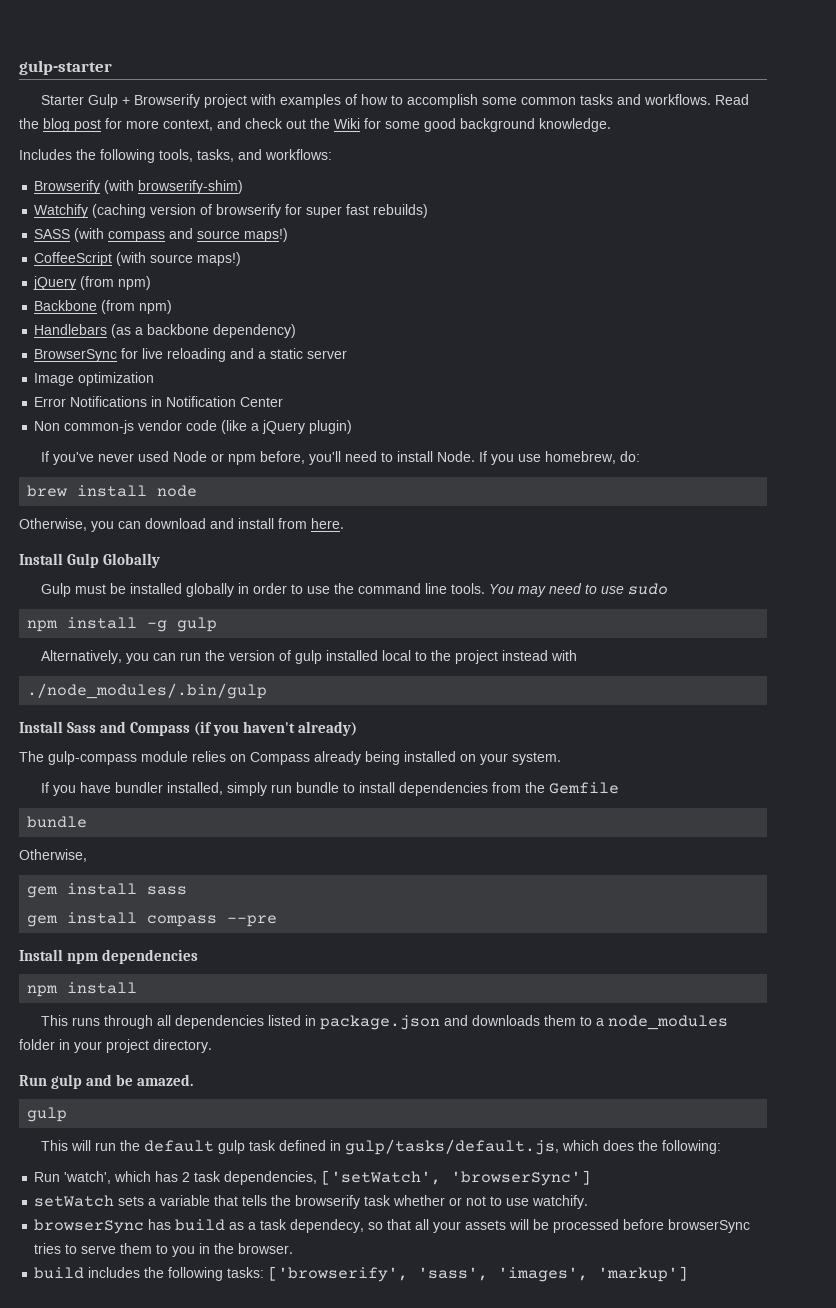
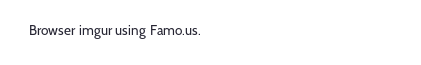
- gulp-starter
- Starter Gulp + Browserify project with examples of how to accomplish some common tasks and workflows. Read the blog post for more context, and check out the Wiki for some good background knowledge.
- Includes the following tools, tasks, and workflows:
- Browserify (with browserify-shim)
- Watchify (caching version of browserify for super fast rebuilds)
- SASS (with compass and source maps!)
- CoffeeScript (with source maps!)
- jQuery (from npm)
- Backbone (from npm)
- Handlebars (as a backbone dependency)
- BrowserSync for live reloading and a static server
- Image optimization
- Error Notifications in Notification Center
- Non common-js vendor code (like a jQuery plugin)
- If you've never used Node or npm before, you'll need to install Node. If you use homebrew, do:
- brew install node
- Otherwise, you can download and install from here.
- Install Gulp Globally
- Gulp must be installed globally in order to use the command line tools. You may need to use sudo
- npm install -g gulp
- Alternatively, you can run the version of gulp installed local to the project instead with
- ./node_modules/.bin/gulp
- Install Sass and Compass (if you haven't already)
- The gulp-compass module relies on Compass already being installed on your system.
- If you have bundler installed, simply run bundle to install dependencies from the Gemfile
- bundle
- Otherwise,
- gem install sass
- gem install compass --pre
- Install npm dependencies
- npm install
- This runs through all dependencies listed in package.json and downloads them to a node_modules folder in your project directory.
- Run gulp and be amazed.
- gulp
- This will run the default gulp task defined in gulp/tasks/default.js, which does the following:
- Run 'watch', which has 2 task dependencies, ['setWatch', 'browserSync']
- setWatch sets a variable that tells the browserify task whether or not to use watchify.
- browserSync has build as a task dependecy, so that all your assets will be processed before browserSync tries to serve them to you in the browser.
- build includes the following tasks: ['browserify', 'sass', 'images', 'markup']
+ Browser imgur using Famo.us.

